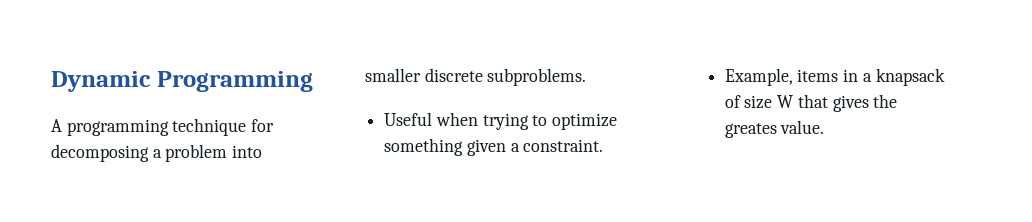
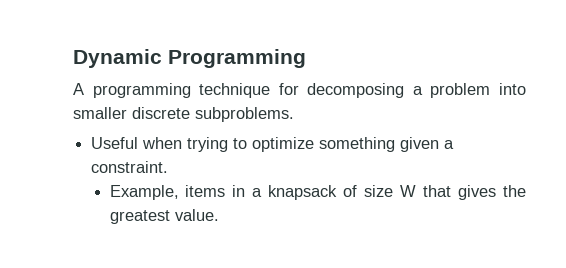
- Example, items in a knapsack of size W that gives the greates value.
+ Example, items in a knapsack of size W that gives the greatest value.

